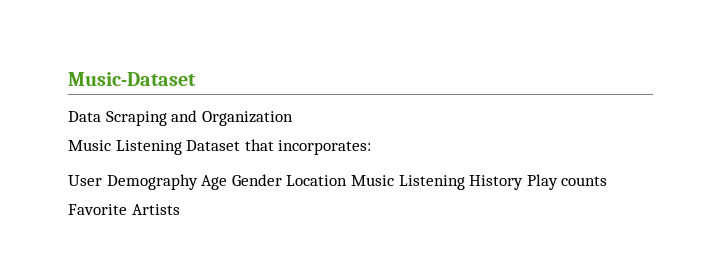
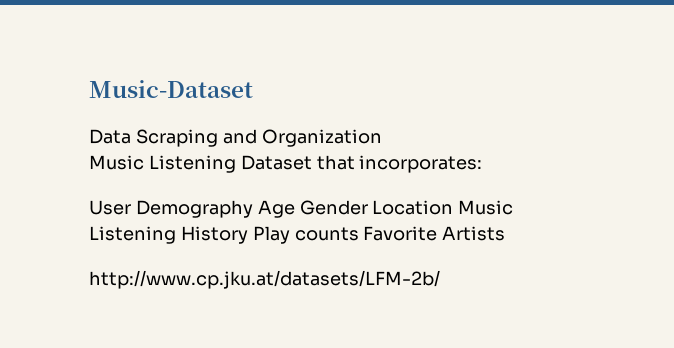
+ http://www.cp.jku.at/datasets/LFM-2b/

